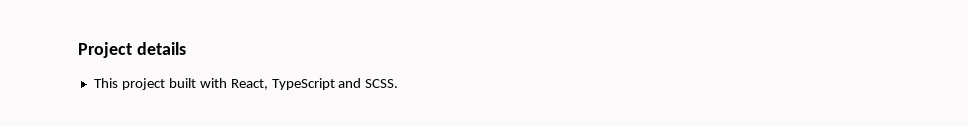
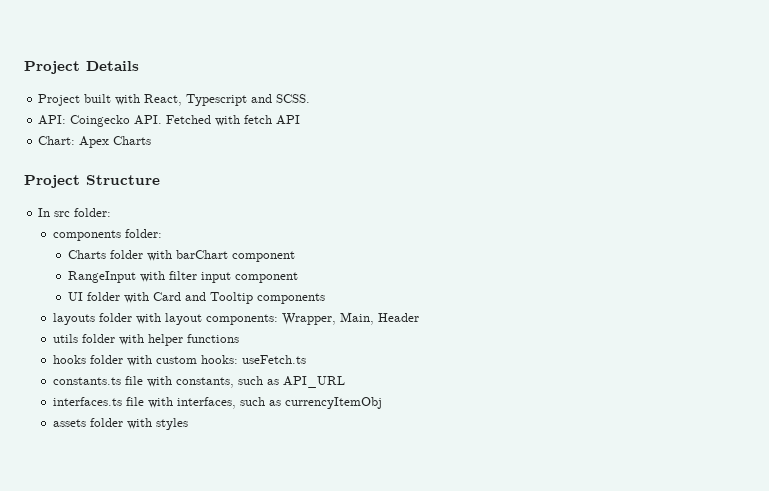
- Project details
- This project built with React, TypeScript and SCSS.
+ Project Details
+ Project built with React, Typescript and SCSS.
+ API: Coingecko API. Fetched with fetch API
+ Chart: Apex Charts
+ Project Structure
+ In src folder:
+ components folder:
+ Charts folder with barChart component
+ RangeInput with filter input component
+ UI folder with Card and Tooltip components
+ layouts folder with layout components: Wrapper, Main, Header
+ utils folder with helper functions
+ hooks folder with custom hooks: useFetch.ts
+ constants.ts file with constants, such as API_URL
+ interfaces.ts file with interfaces, such as currencyItemObj
+ assets folder with styles

